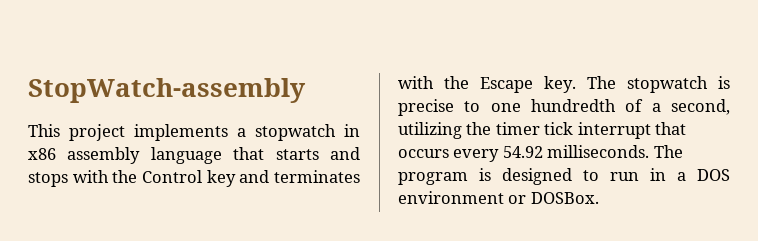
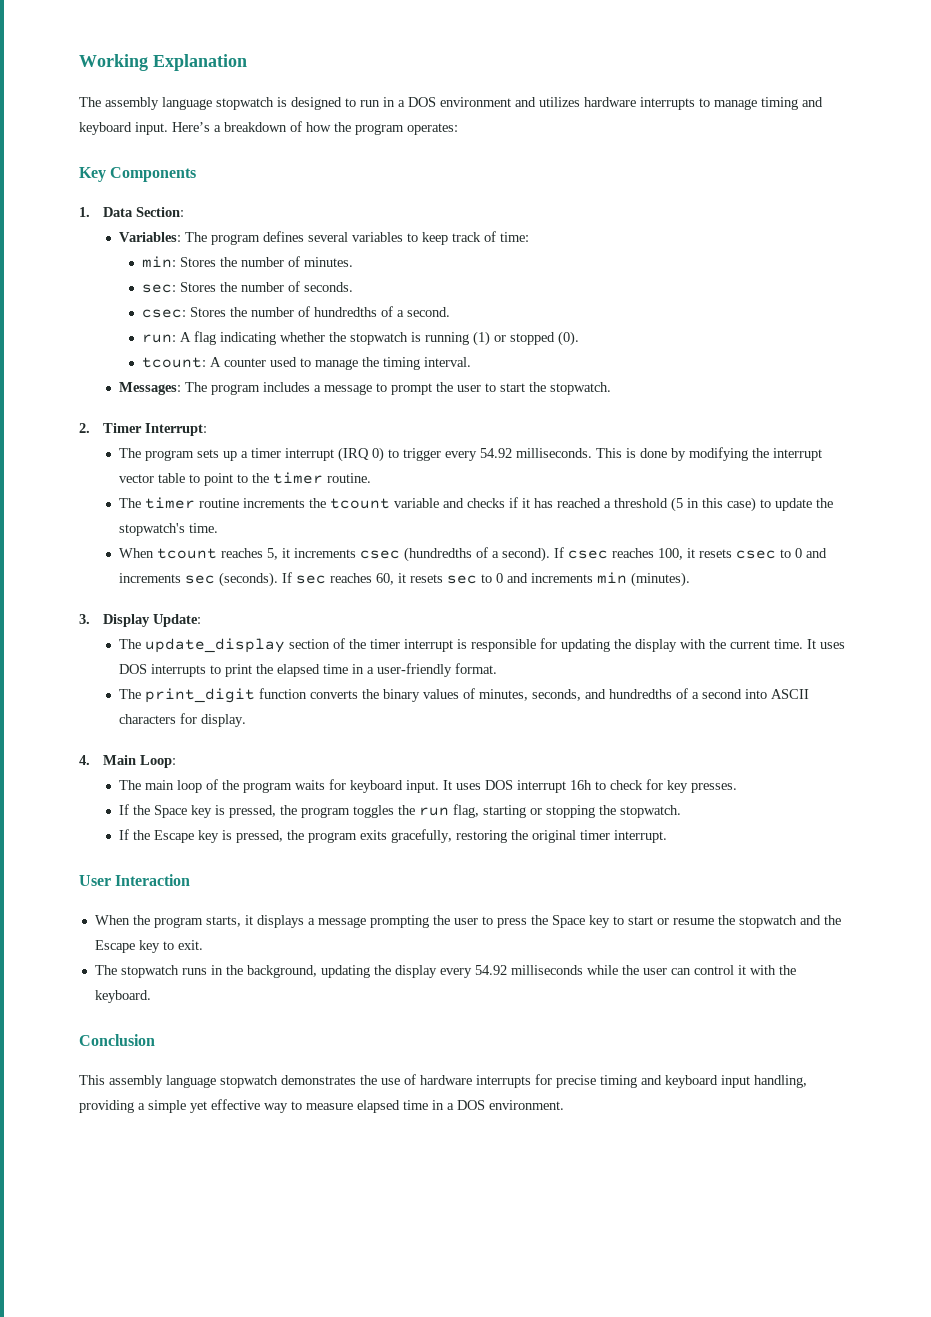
- StopWatch-assembly
- This project implements a stopwatch in x86 assembly language that starts and stops with the Control key and terminates with the Escape key. The stopwatch is precise to one hundredth of a second, utilizing the timer tick interrupt that occurs every 54.92 milliseconds. The program is designed to run in a DOS environment or DOSBox.
+ Working Explanation
+ The assembly language stopwatch is designed to run in a DOS environment and utilizes hardware interrupts to manage timing and keyboard input. Here’s a breakdown of how the program operates:
+ Key Components
+ 1. Data Section:
+ Variables: The program defines several variables to keep track of time:
+ min: Stores the number of minutes.
+ sec: Stores the number of seconds.
+ csec: Stores the number of hundredths of a second.
+ run: A flag indicating whether the stopwatch is running (1) or stopped (0).
+ tcount: A counter used to manage the timing interval.
+ Messages: The program includes a message to prompt the user to start the stopwatch.
+ 2. Timer Interrupt:
+ The program sets up a timer interrupt (IRQ 0) to trigger every 54.92 milliseconds. This is done by modifying the interrupt vector table to point to the timer routine.
+ The timer routine increments the tcount variable and checks if it has reached a threshold (5 in this case) to update the stopwatch's time.
+ When tcount reaches 5, it increments csec (hundredths of a second). If csec reaches 100, it resets csec to 0 and increments sec (seconds). If sec reaches 60, it resets sec to 0 and increments min (minutes).
+ 3. Display Update:
+ The update_display section of the timer interrupt is responsible for updating the display with the current time. It uses DOS interrupts to print the elapsed time in a user-friendly format.
+ The print_digit function converts the binary values of minutes, seconds, and hundredths of a second into ASCII characters for display.
+ 4. Main Loop:
+ The main loop of the program waits for keyboard input. It uses DOS interrupt 16h to check for key presses.
+ If the Space key is pressed, the program toggles the run flag, starting or stopping the stopwatch.
+ If the Escape key is pressed, the program exits gracefully, restoring the original timer interrupt.
+ User Interaction
+ When the program starts, it displays a message prompting the user to press the Space key to start or resume the stopwatch and the Escape key to exit.
+ The stopwatch runs in the background, updating the display every 54.92 milliseconds while the user can control it with the keyboard.
+ Conclusion
+ This assembly language stopwatch demonstrates the use of hardware interrupts for precise timing and keyboard input handling, providing a simple yet effective way to measure elapsed time in a DOS environment.

